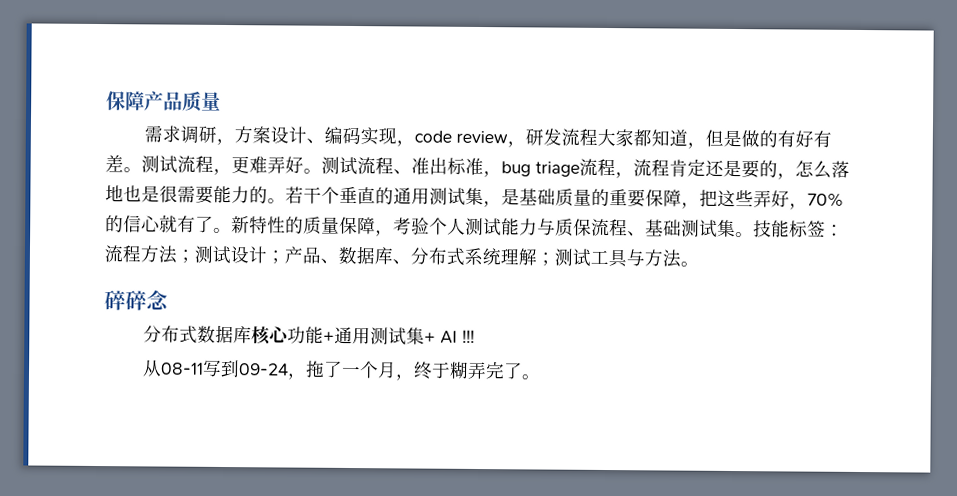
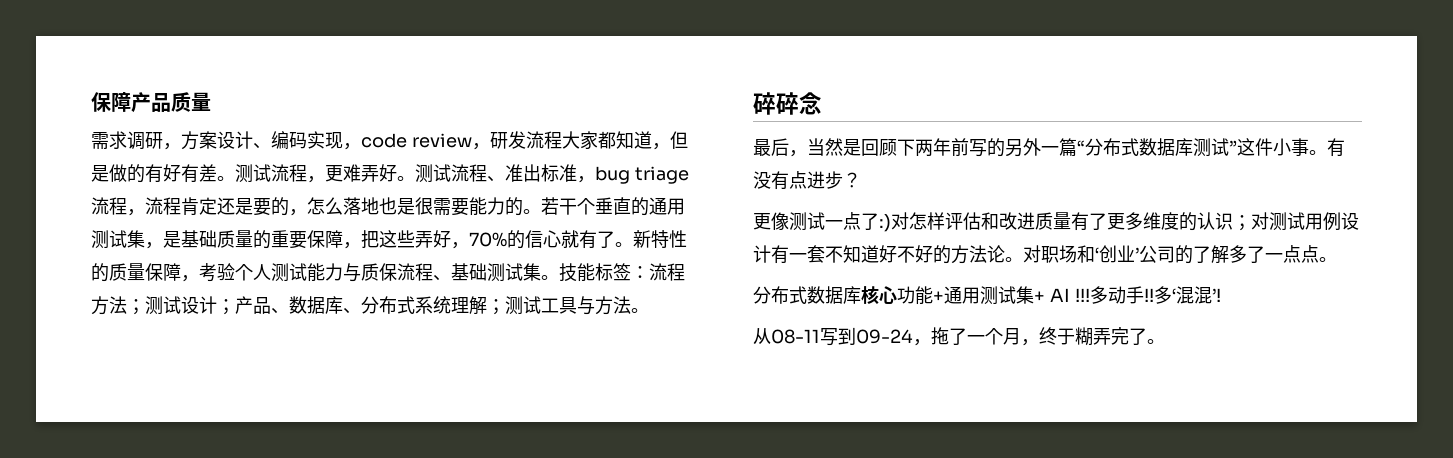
+ 最后，当然是回顾下两年前写的另外一篇“分布式数据库测试”这件小事。有没有点进步？
+ 更像测试一点了:)对怎样评估和改进质量有了更多维度的认识；对测试用例设计有一套不知道好不好的方法论。对职场和‘创业’公司的了解多了一点点。
+ 多动手!!多‘混混’!

